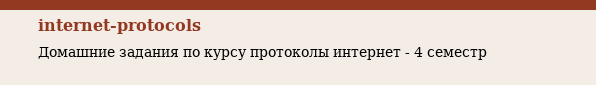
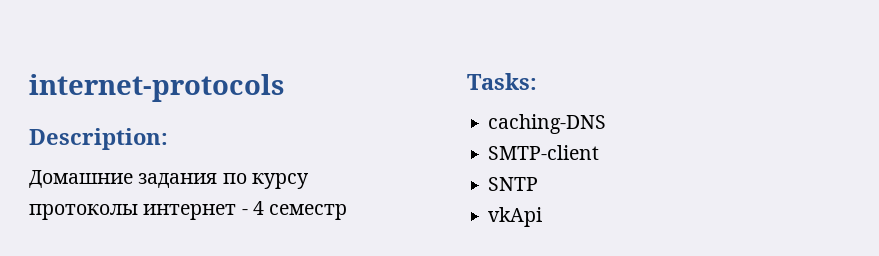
+ Description:
+ Tasks:
+ caching-DNS
+ SMTP-client
+ SNTP
+ vkApi

